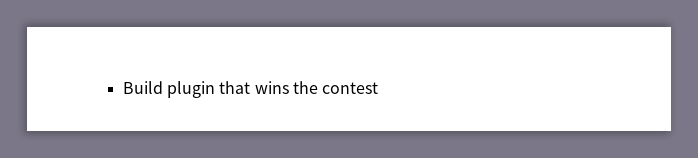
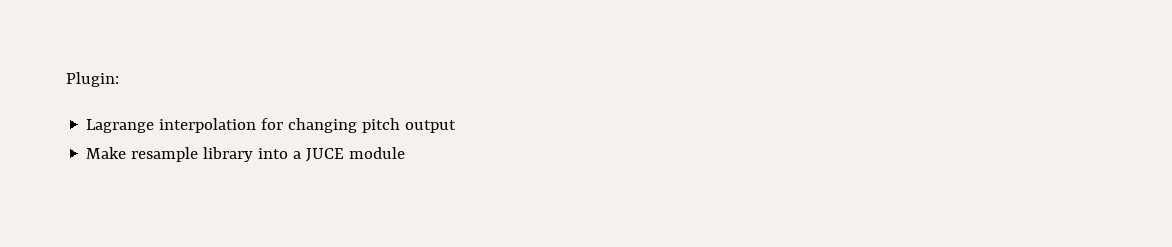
- Build plugin that wins the contest
+ Plugin:
+ Lagrange interpolation for changing pitch output
+ Make resample library into a JUCE module

